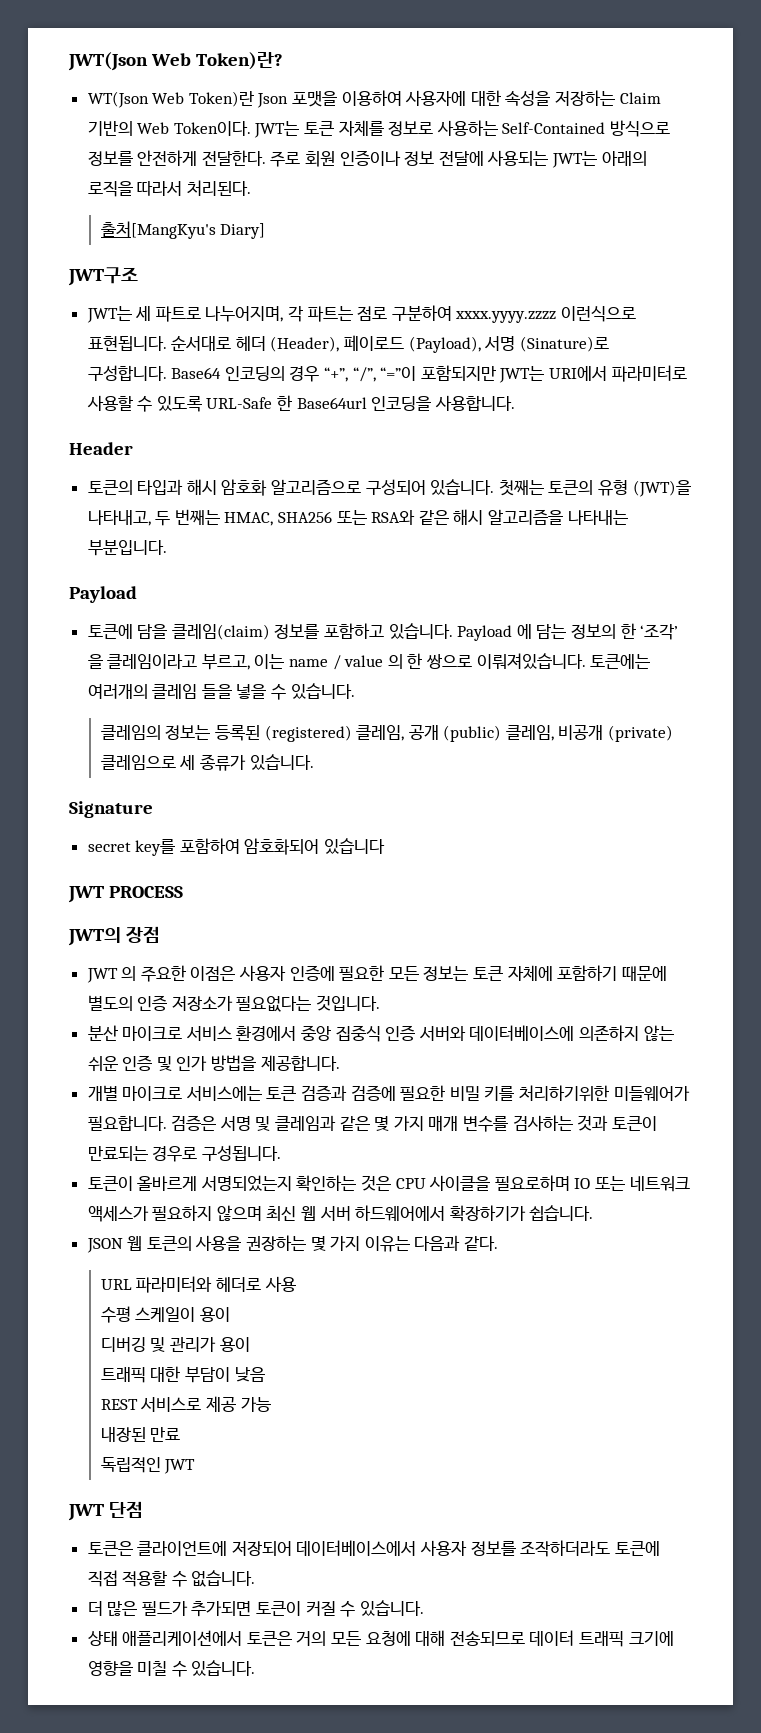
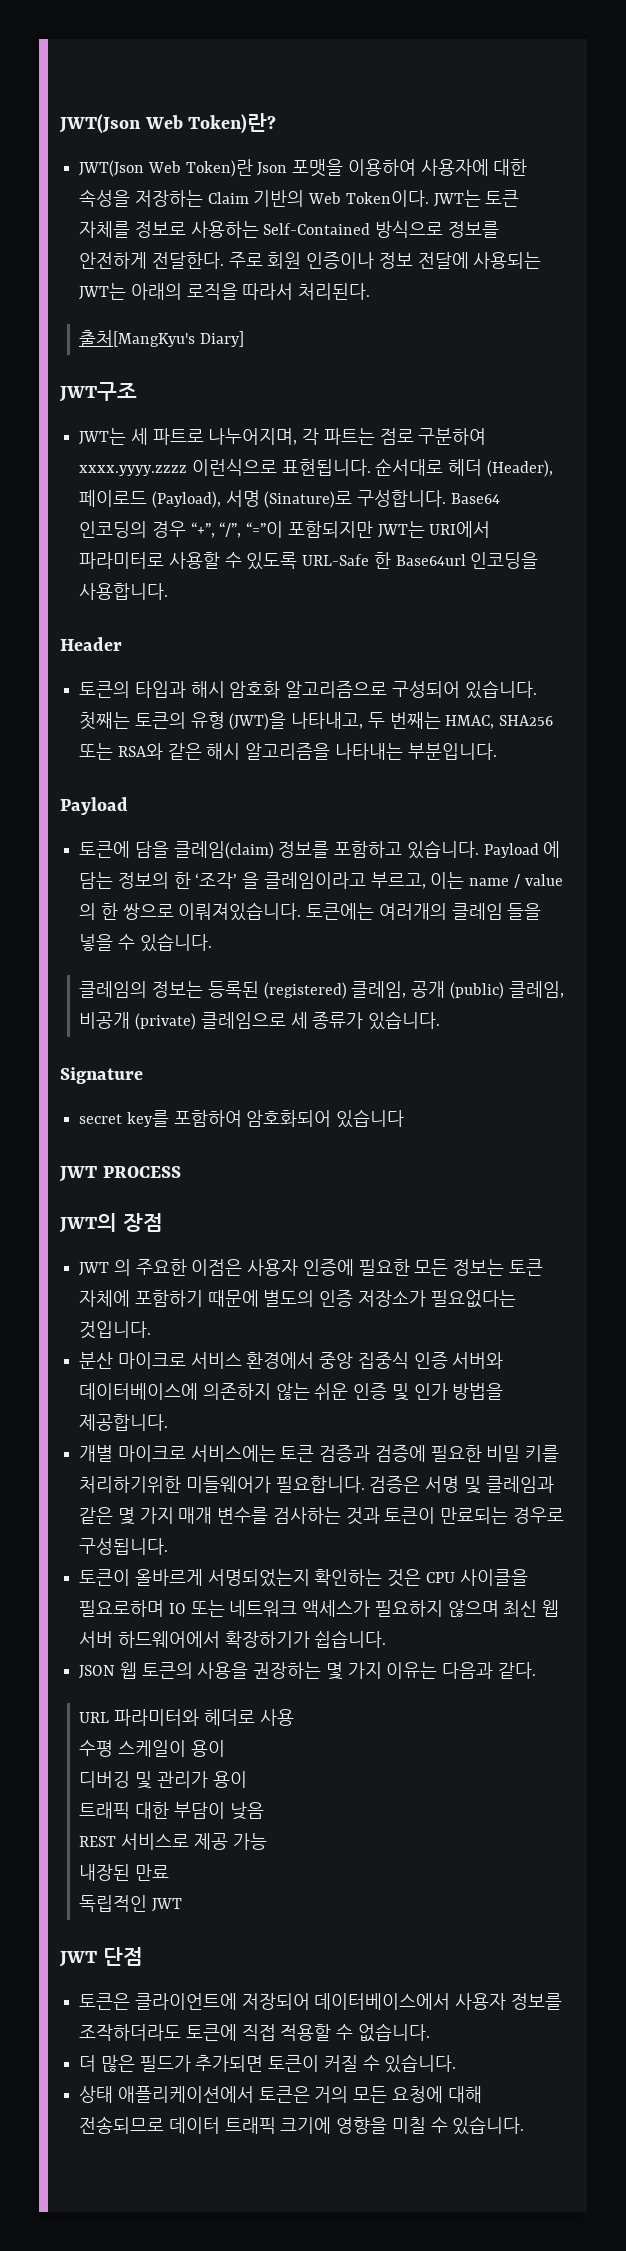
- WT(Json Web Token)란 Json 포맷을 이용하여 사용자에 대한 속성을 저장하는 Claim 기반의 Web Token이다.
+ JWT(Json Web Token)란 Json 포맷을 이용하여 사용자에 대한 속성을 저장하는 Claim 기반의 Web Token이다.

